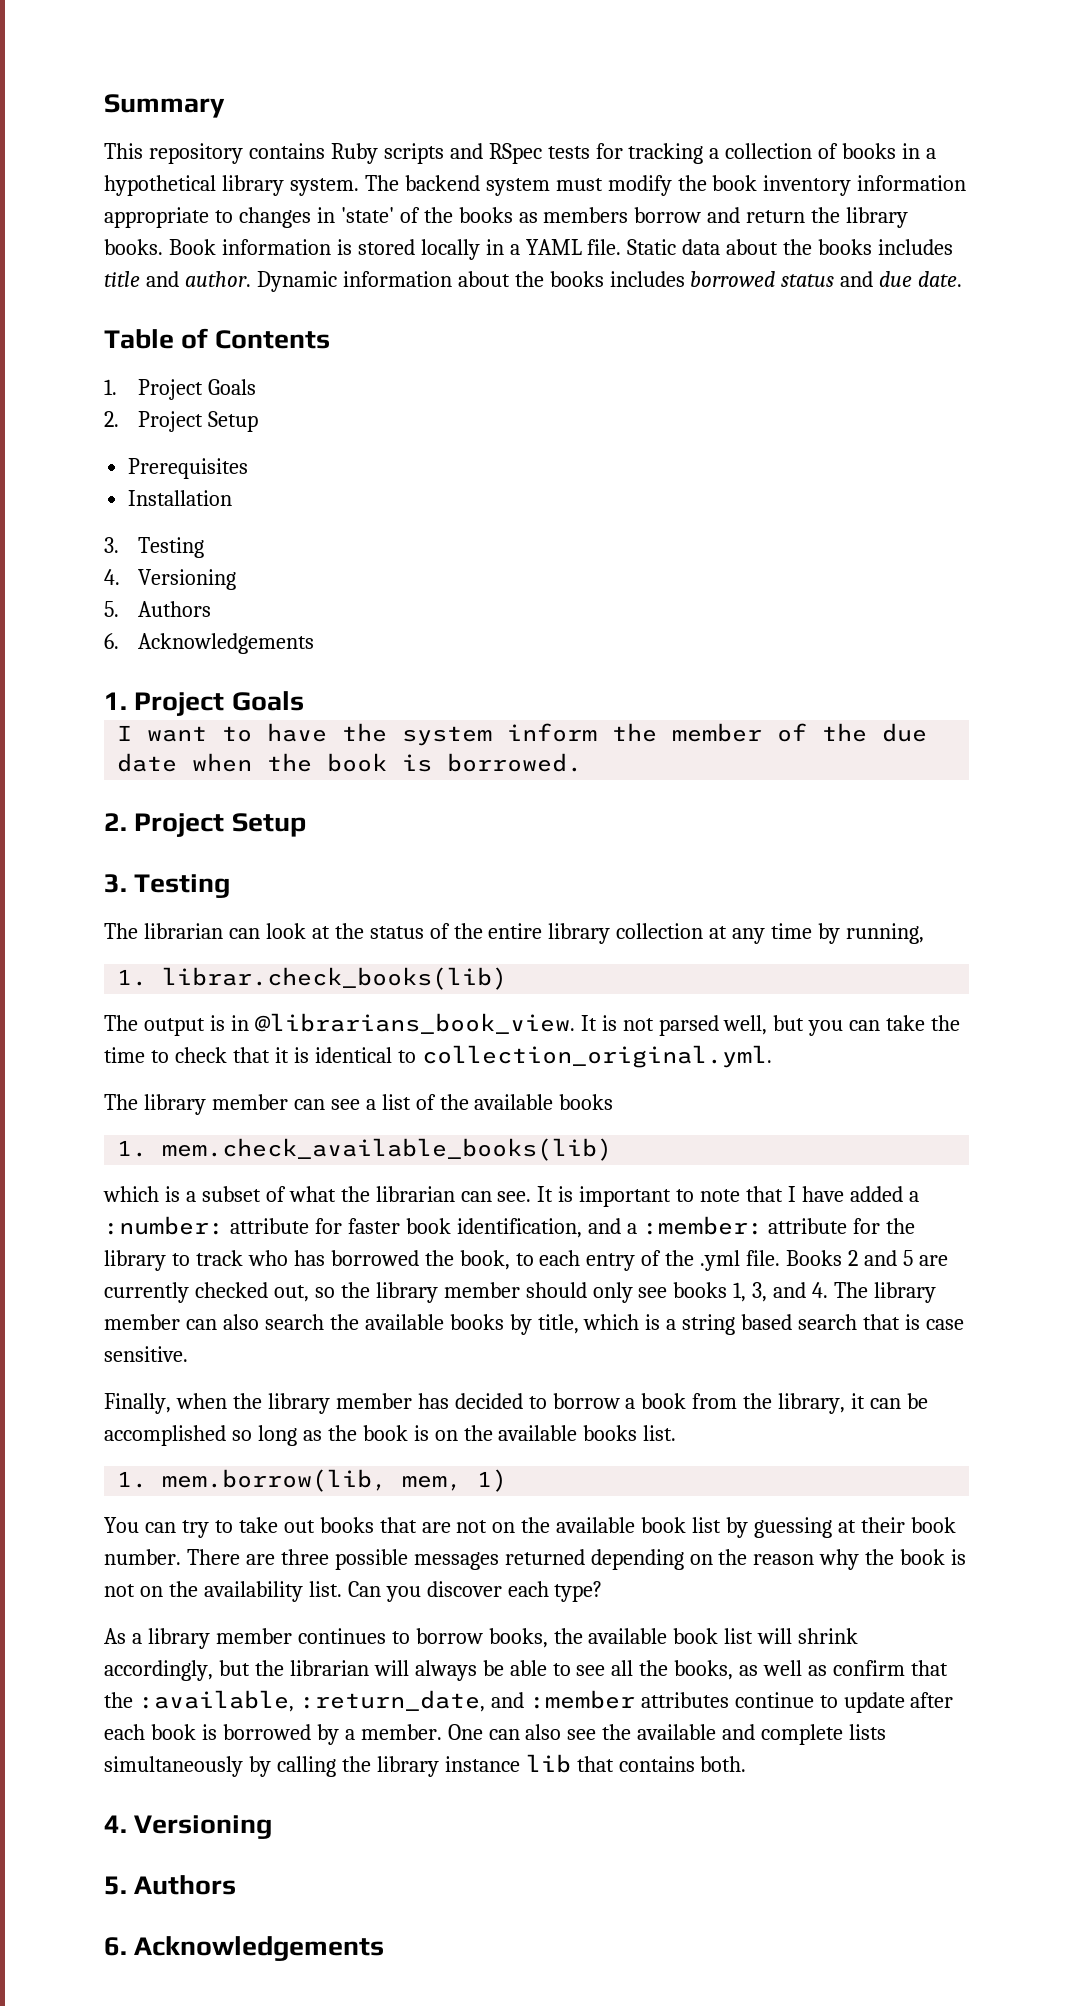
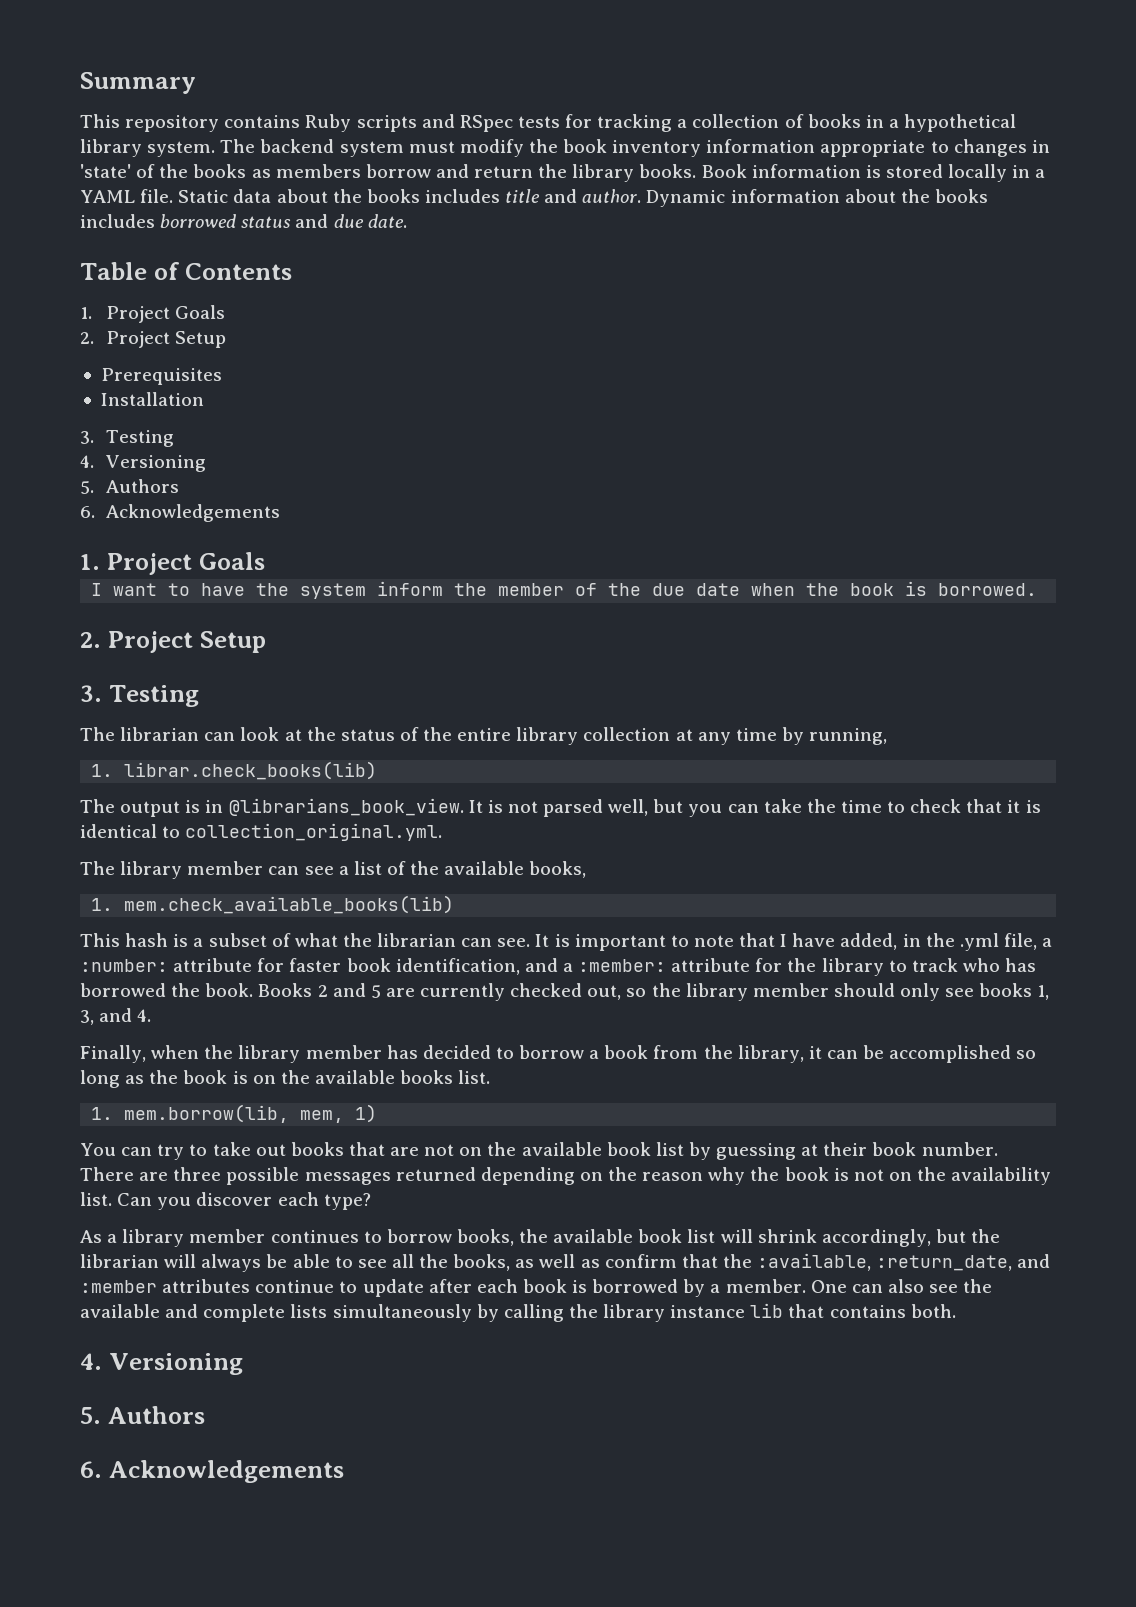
- The library member can see a list of the available books
+ The library member can see a list of the available books,
- which is a subset of what the librarian can see.
+ This hash is a subset of what the librarian can see.
- It is important to note that I have added a :number: attribute for faster book identification, and a :member: attribute for the library to track who has borrowed the book, to each entry of the .yml file.
+ It is important to note that I have added, in the .yml file, a :number: attribute for faster book identification, and a :member: attribute for the library to track who has borrowed the book.
- Books 2 and 5 are currently checked out, so the library member should only see books 1, 3, and 4. The library member can also search the available books by title, which is a string based search that is case sensitive.
+ Books 2 and 5 are currently checked out, so the library member should only see books 1, 3, and 4.

